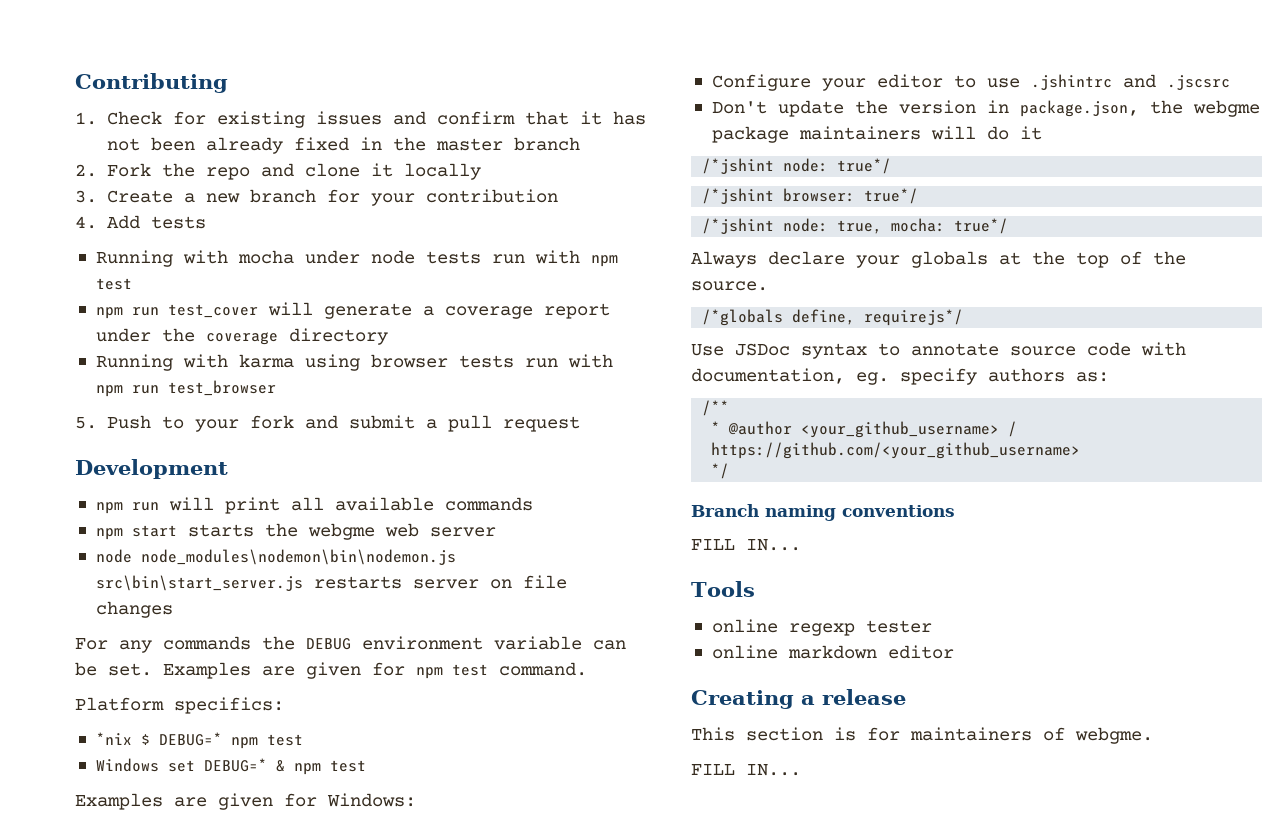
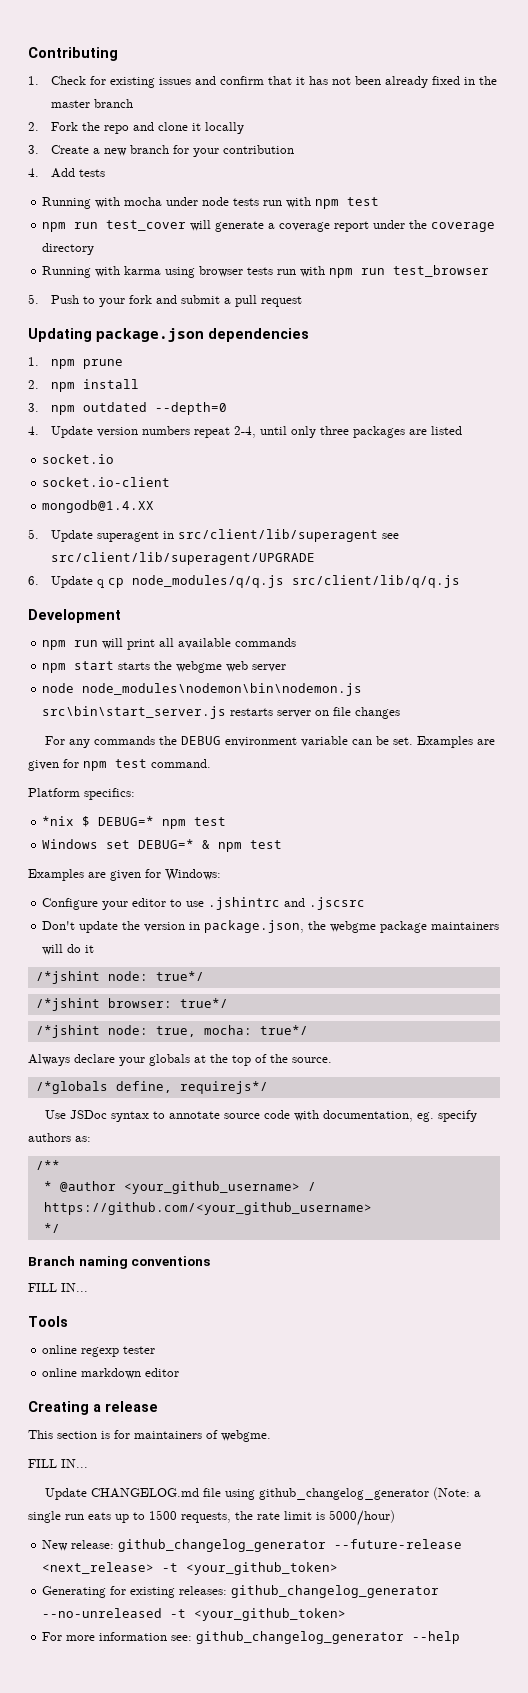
+ Updating package.json dependencies
+ 1. npm prune
+ 2. npm install
+ 3. npm outdated --depth=0
+ 4. Update version numbers repeat 2-4, until only three packages are listed
+ socket.io
+ socket.io-client
+ mongodb@1.4.XX
+ 5. Update superagent in src/client/lib/superagent see src/client/lib/superagent/UPGRADE
+ 6. Update q cp node_modules/q/q.js src/client/lib/q/q.js
+ Update CHANGELOG.md file using github_changelog_generator (Note: a single run eats up to 1500 requests, the rate limit is 5000/hour)
+ New release: github_changelog_generator --future-release <next_release> -t <your_github_token>
+ Generating for existing releases: github_changelog_generator --no-unreleased -t <your_github_token>
+ For more information see: github_changelog_generator --help

